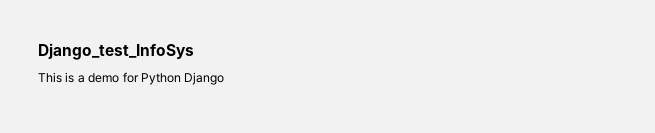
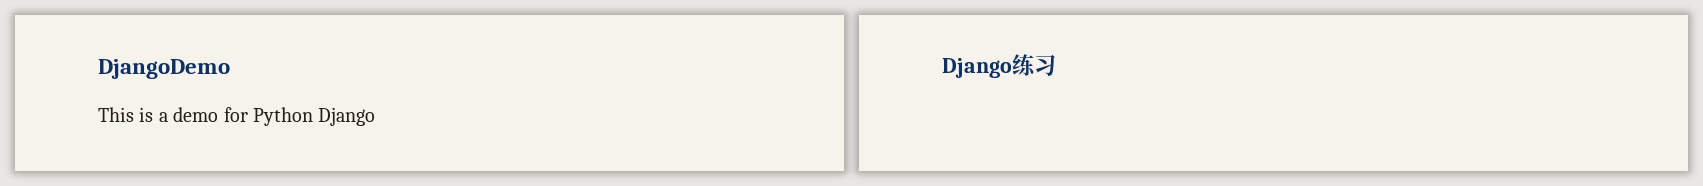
- Django_test_InfoSys
+ DjangoDemo
+ Django练习

